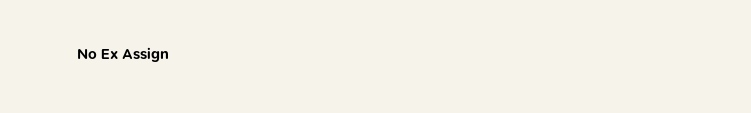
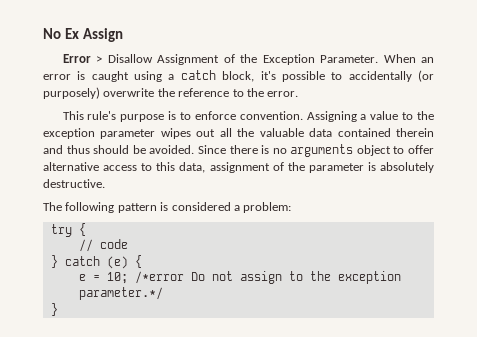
+ Error > Disallow Assignment of the Exception Parameter. When an error is caught using a catch block, it's possible to accidentally (or purposely) overwrite the reference to the error.
+ This rule's purpose is to enforce convention. Assigning a value to the exception parameter wipes out all the valuable data contained therein and thus should be avoided. Since there is no arguments object to offer alternative access to this data, assignment of the parameter is absolutely destructive.
+ The following pattern is considered a problem:
+ try {
+ // code
+ } catch (e) {
+ e = 10; /*error Do not assign to the exception parameter.*/
+ }

